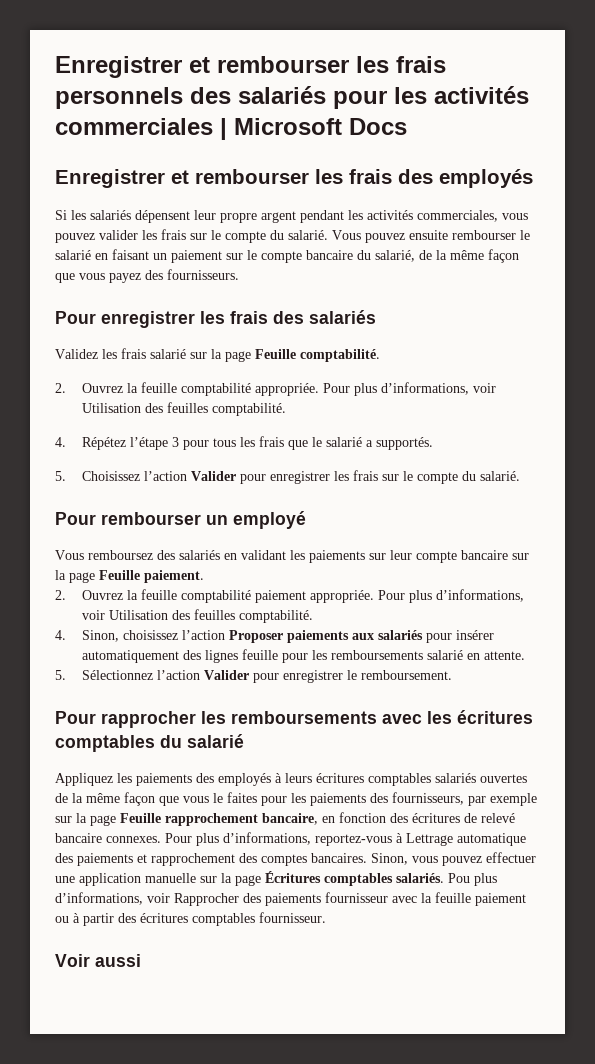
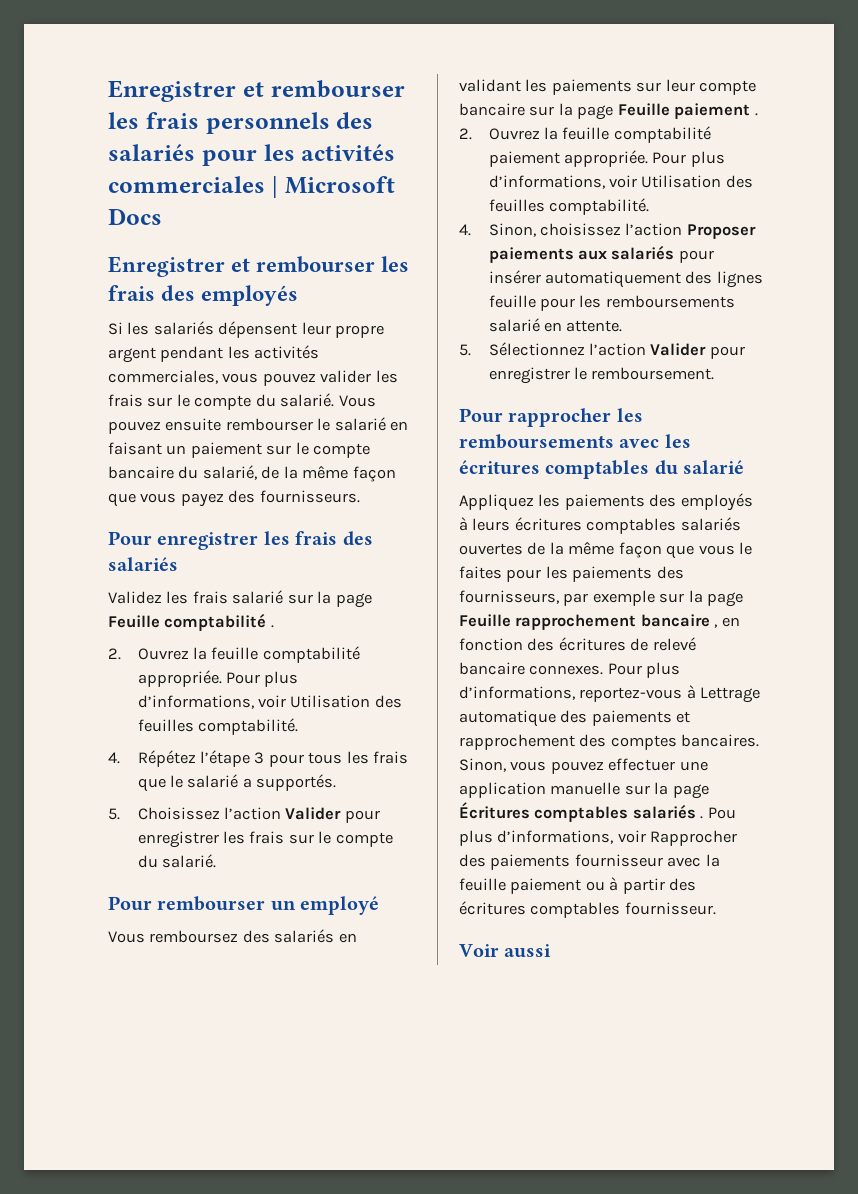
- Validez les frais salarié sur la page Feuille comptabilité.
+ Validez les frais salarié sur la page Feuille comptabilité .
- Vous remboursez des salariés en validant les paiements sur leur compte bancaire sur la page Feuille paiement.
+ Vous remboursez des salariés en validant les paiements sur leur compte bancaire sur la page Feuille paiement .
- Appliquez les paiements des employés à leurs écritures comptables salariés ouvertes de la même façon que vous le faites pour les paiements des fournisseurs, par exemple sur la page Feuille rapprochement bancaire, en fonction des écritures de relevé bancaire connexes.
+ Appliquez les paiements des employés à leurs écritures comptables salariés ouvertes de la même façon que vous le faites pour les paiements des fournisseurs, par exemple sur la page Feuille rapprochement bancaire , en fonction des écritures de relevé bancaire connexes.
- Sinon, vous pouvez effectuer une application manuelle sur la page Écritures comptables salariés.
+ Sinon, vous pouvez effectuer une application manuelle sur la page Écritures comptables salariés .

